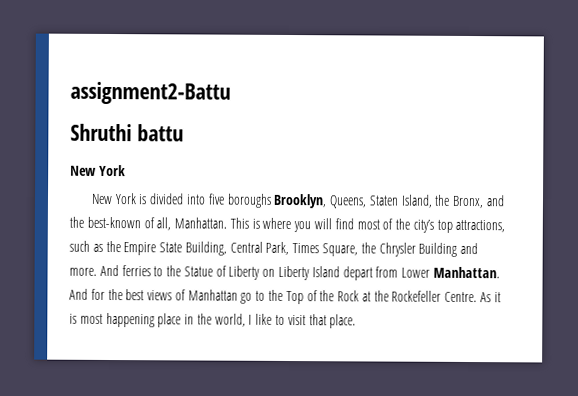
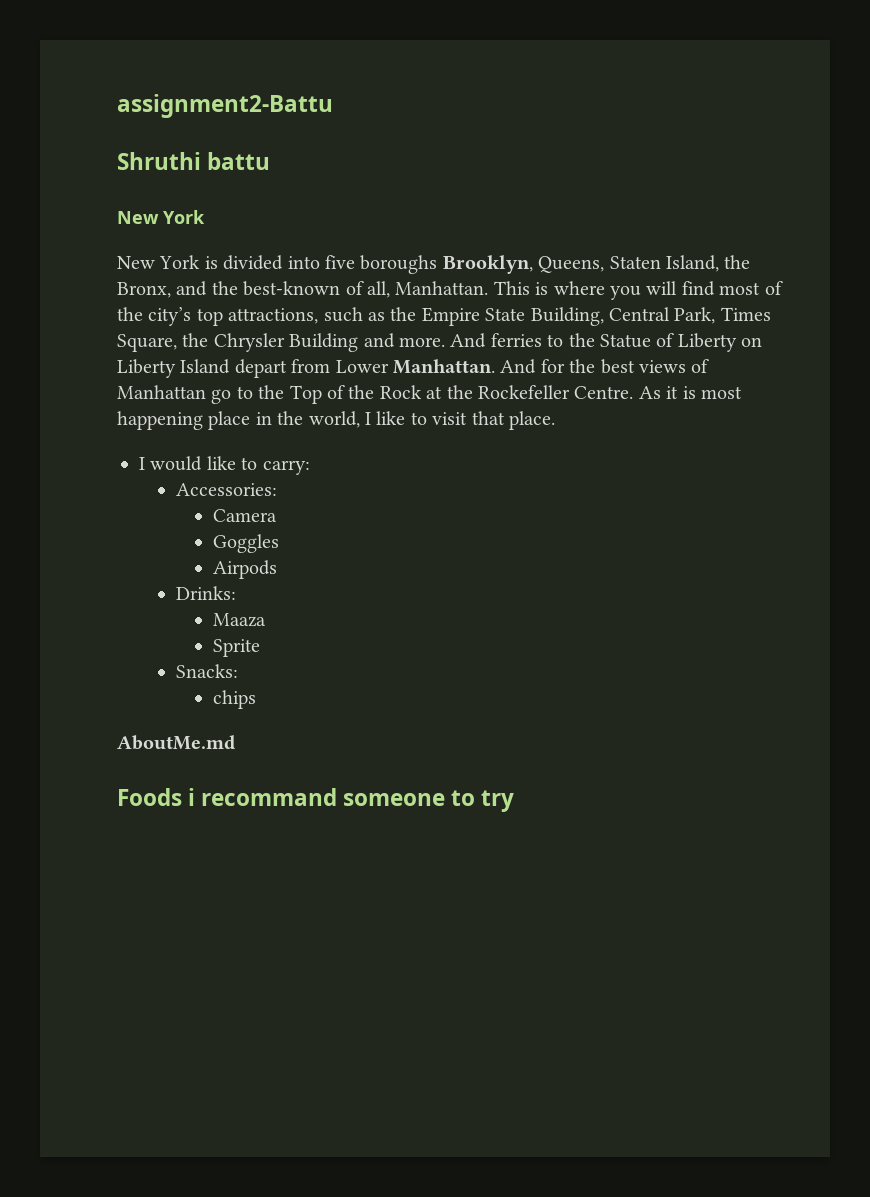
+ I would like to carry:
+ Accessories:
+ Camera
+ Goggles
+ Airpods
+ Drinks:
+ Maaza
+ Sprite
+ Snacks:
+ chips
+ AboutMe.md
+ Foods i recommand someone to try

